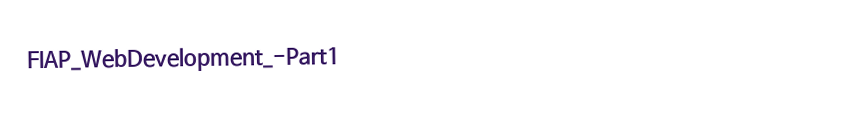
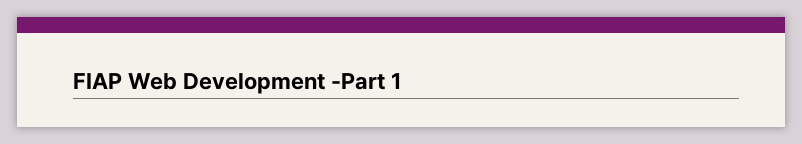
- FIAP_WebDevelopment_-Part1
+ FIAP Web Development -Part 1

